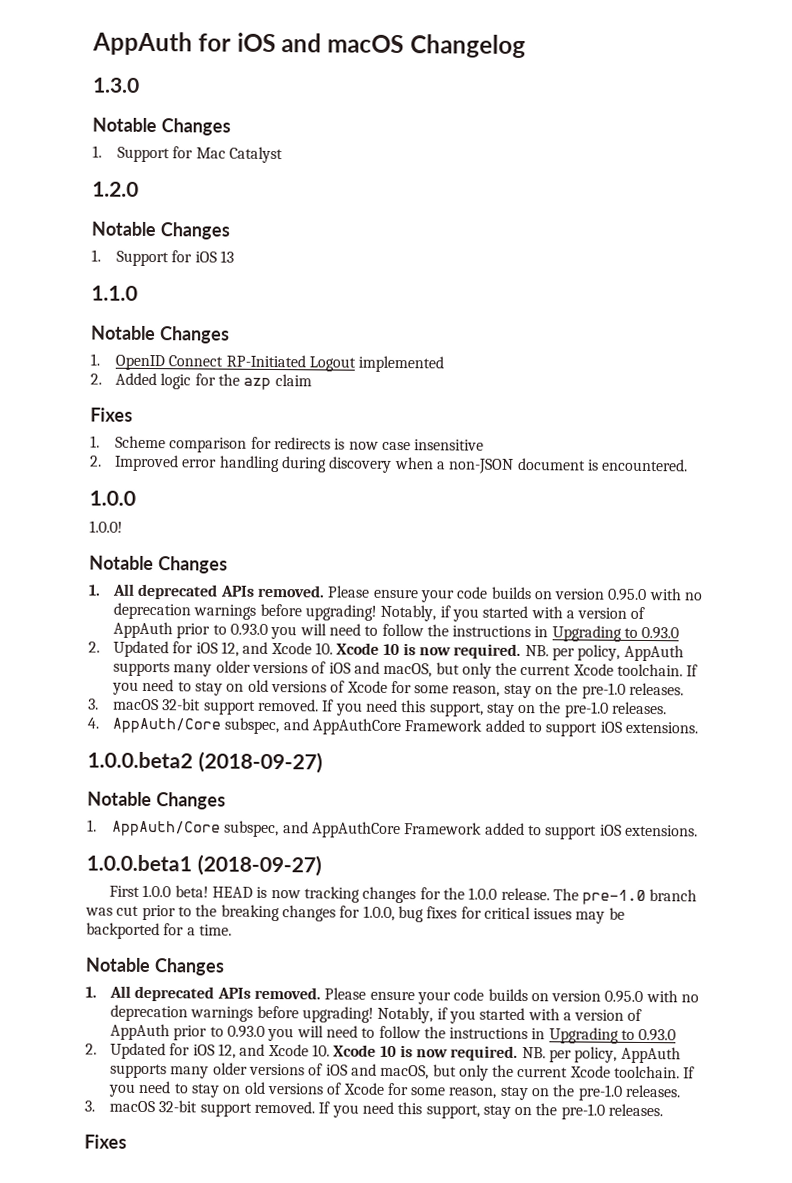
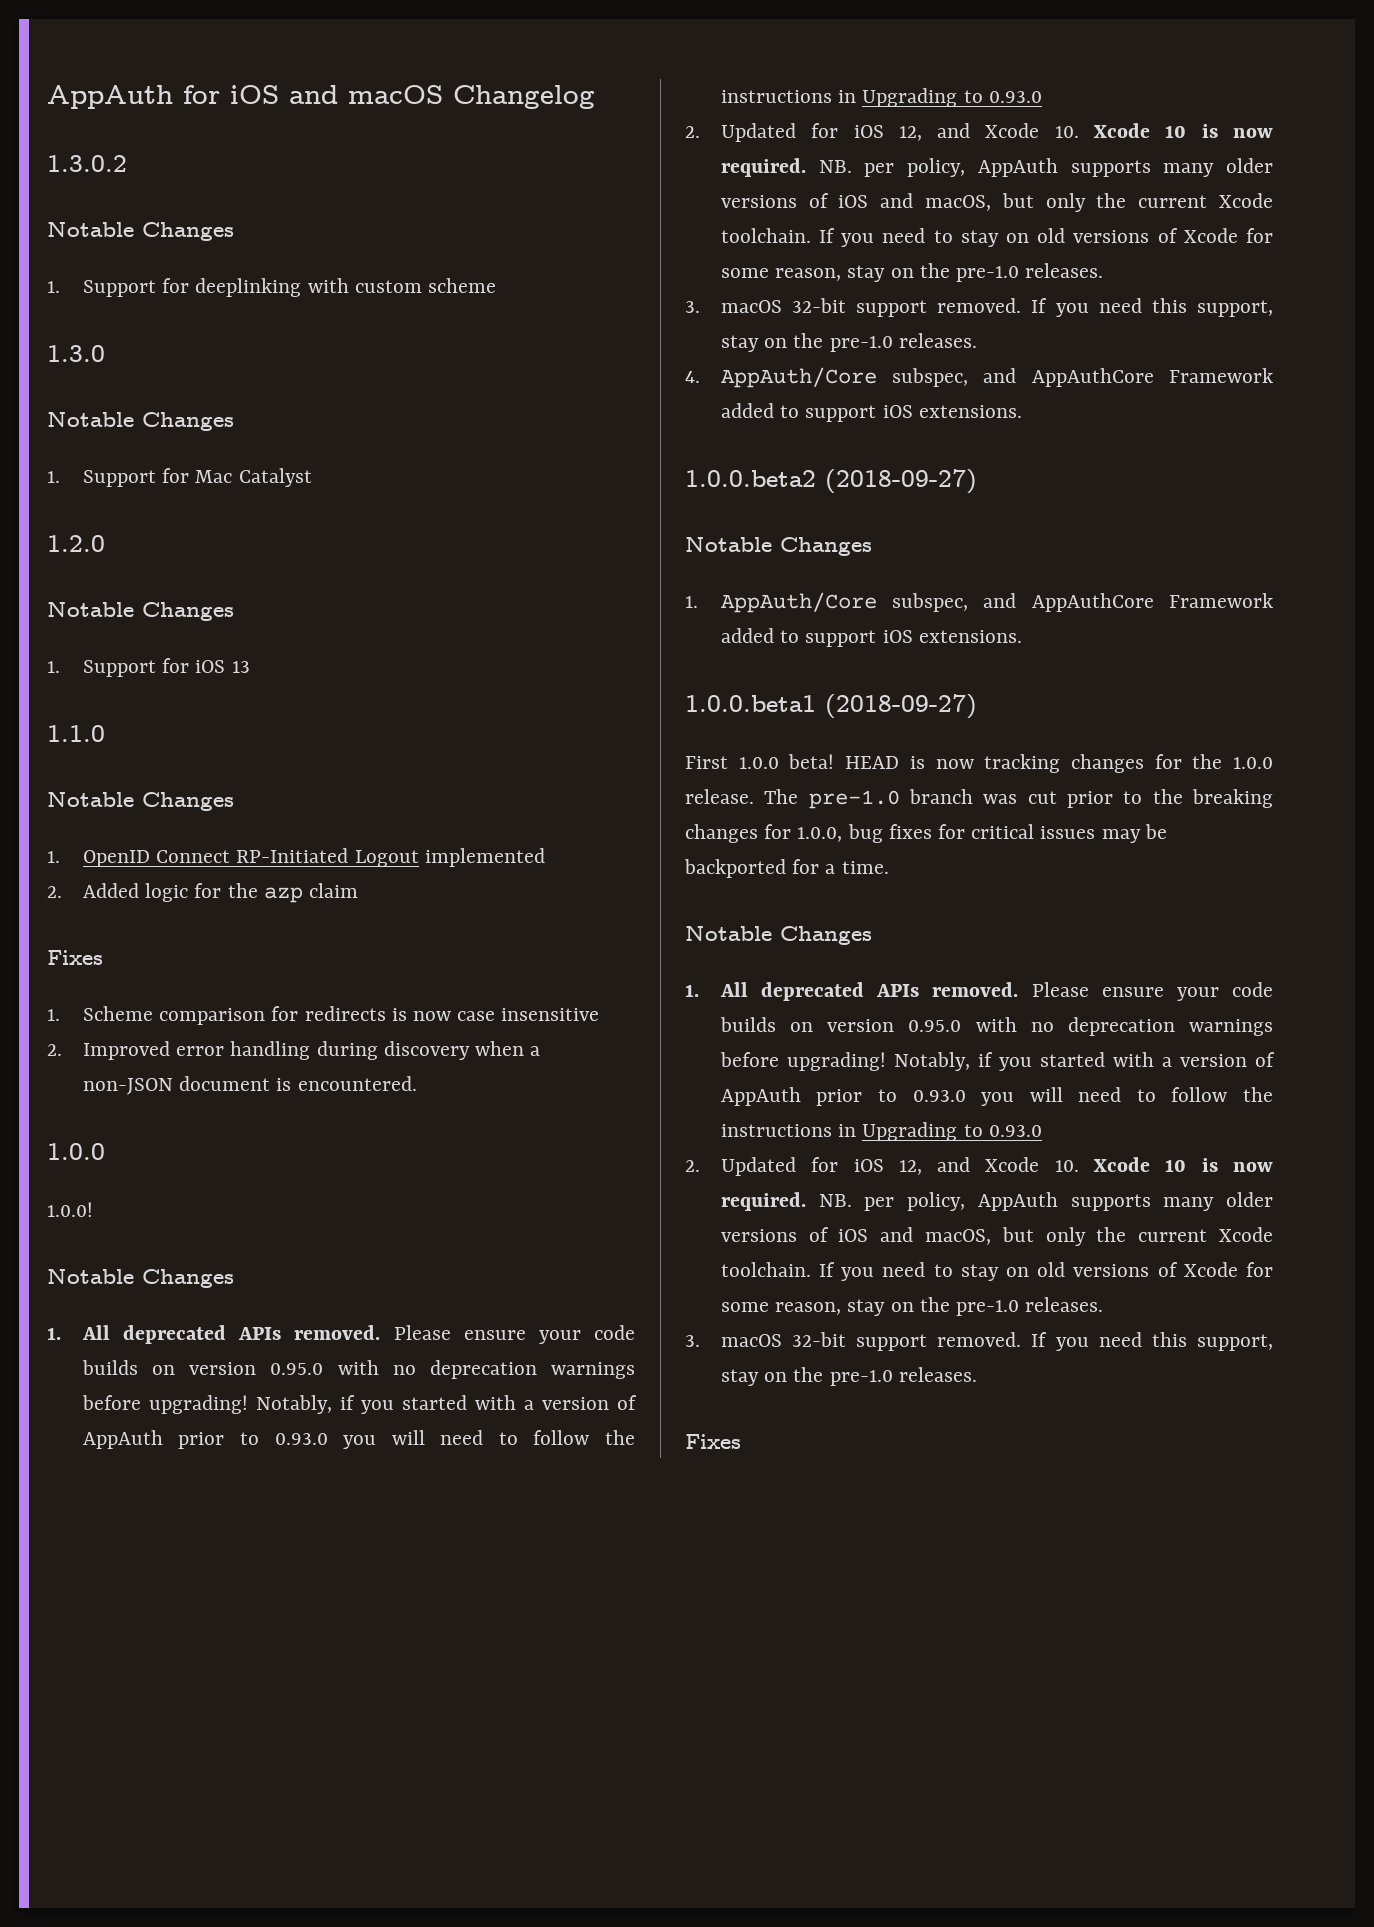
+ 1.3.0.2
+ Notable Changes
+ 1. Support for deeplinking with custom scheme

